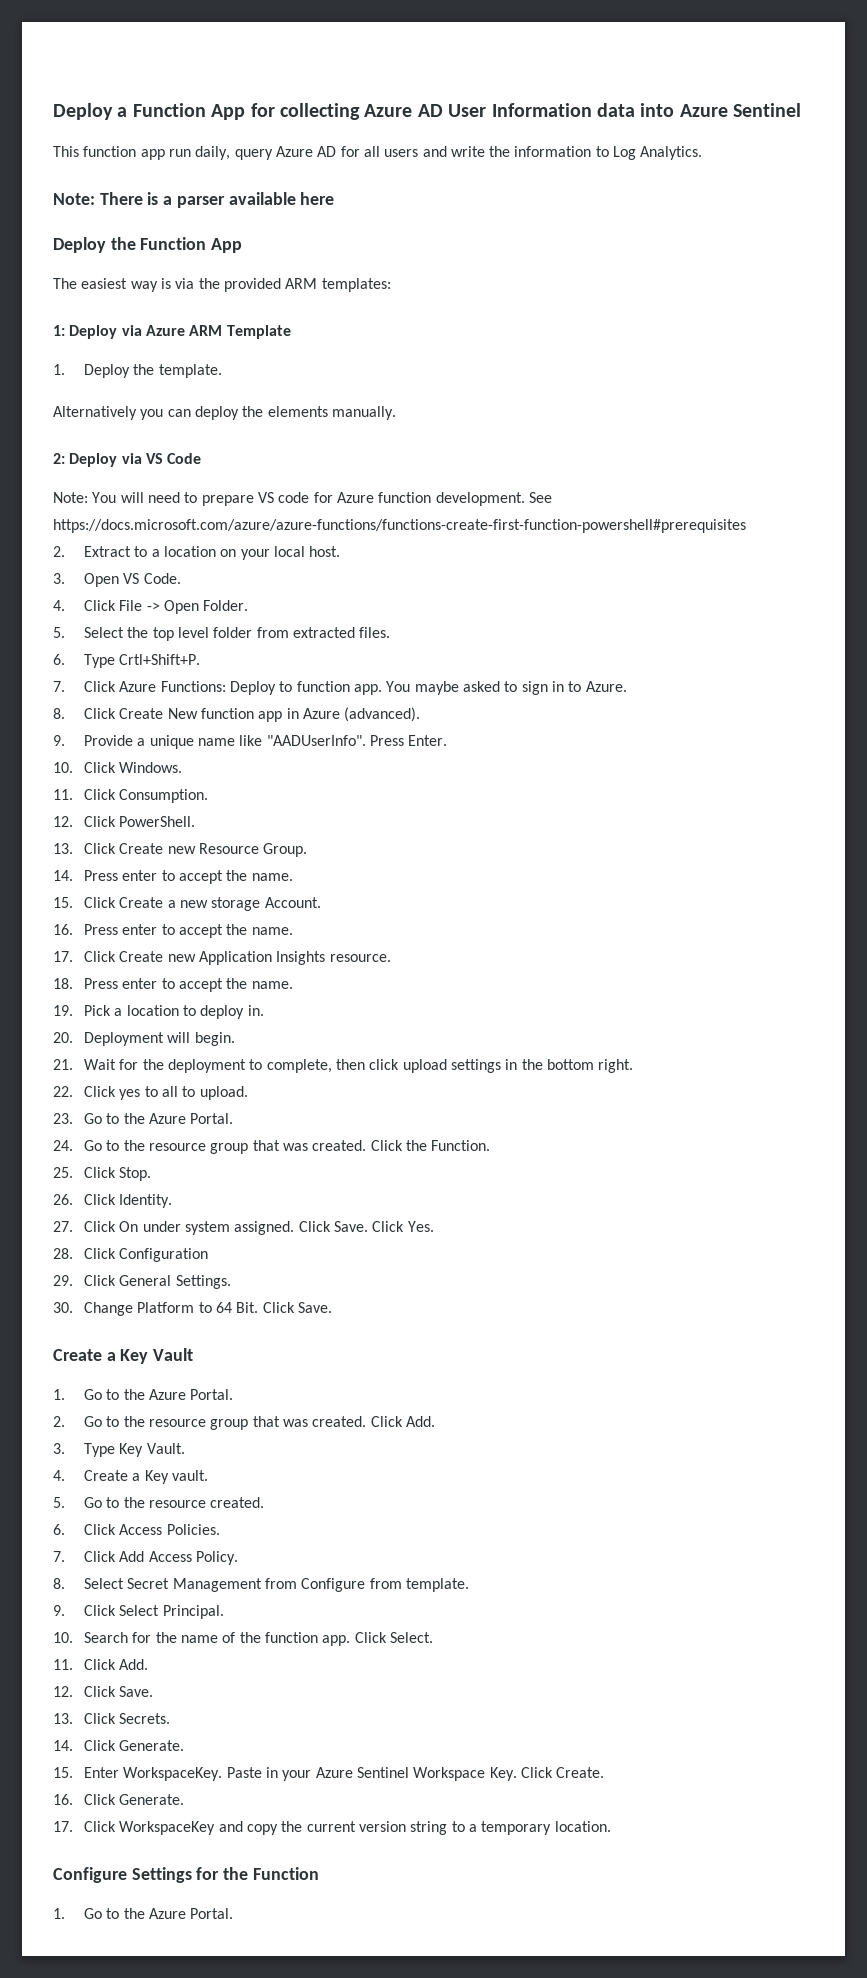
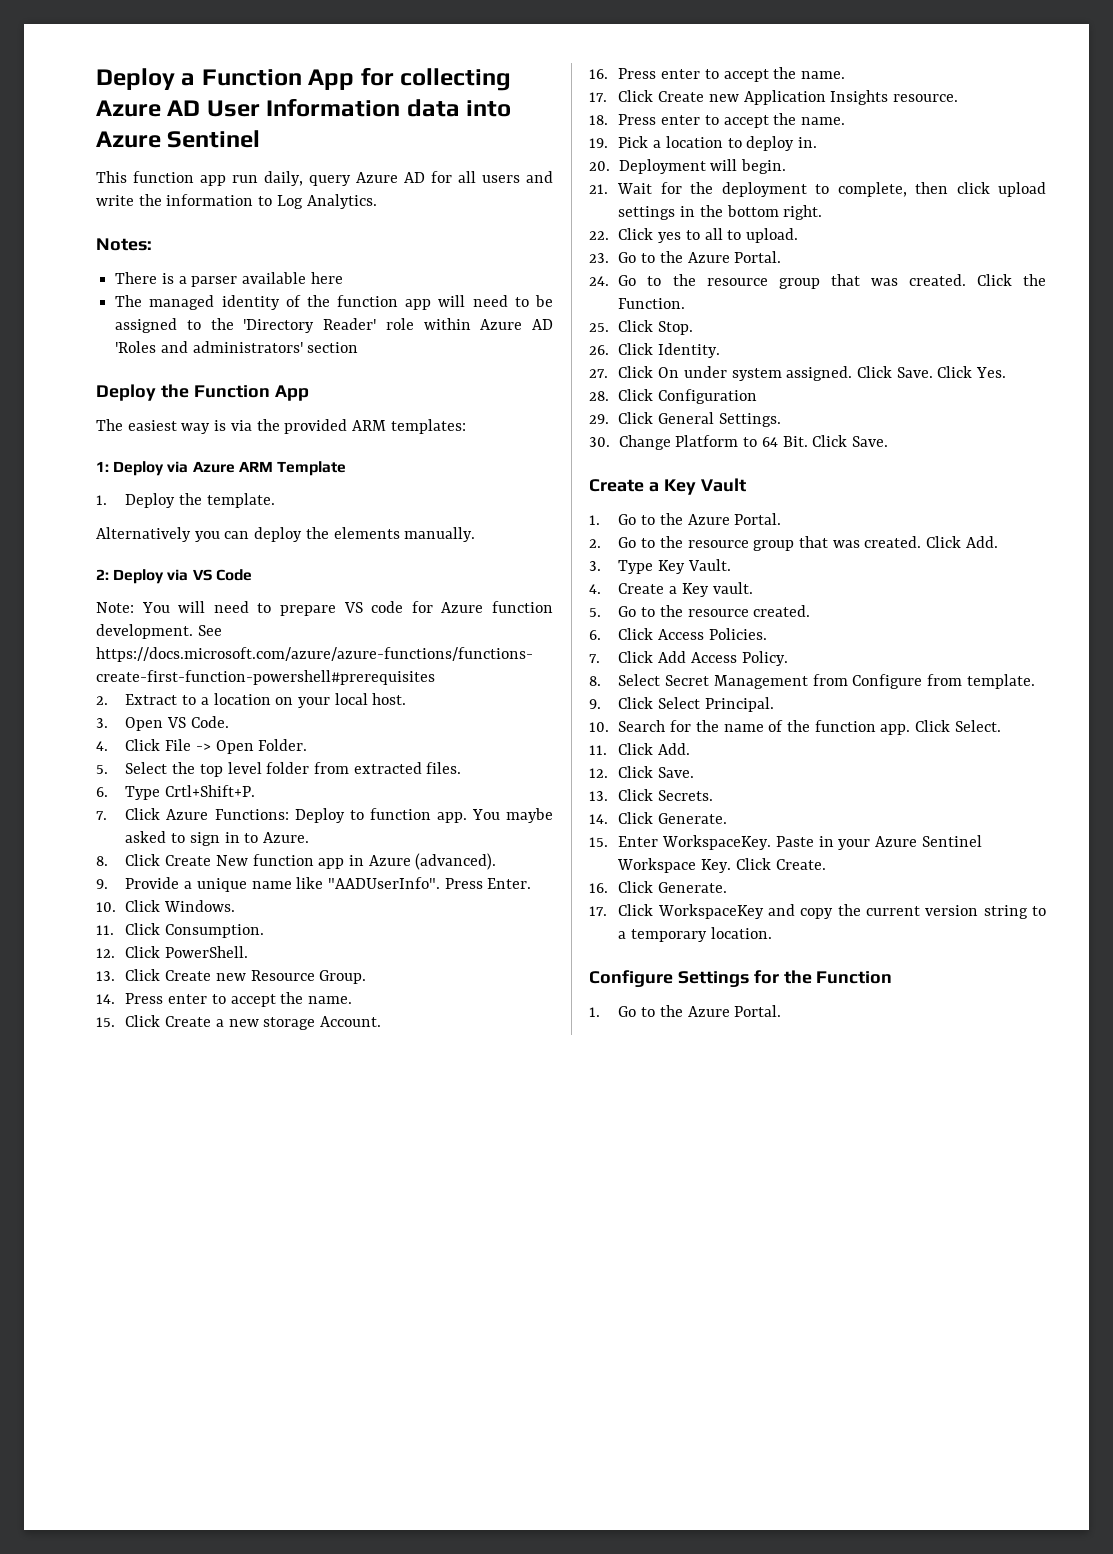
- Note: There is a parser available here
+ Notes:
+ There is a parser available here
+ The managed identity of the function app will need to be assigned to the 'Directory Reader' role within Azure AD 'Roles and administrators' section

